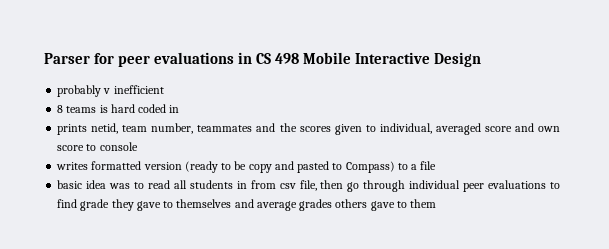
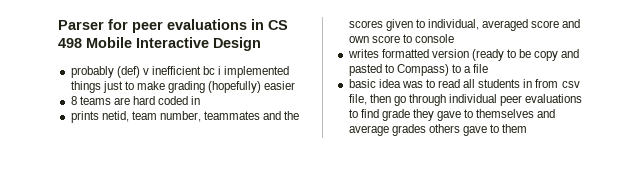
- probably v inefficient
+ probably (def) v inefficient bc i implemented things just to make grading (hopefully) easier
- 8 teams is hard coded in
+ 8 teams are hard coded in

